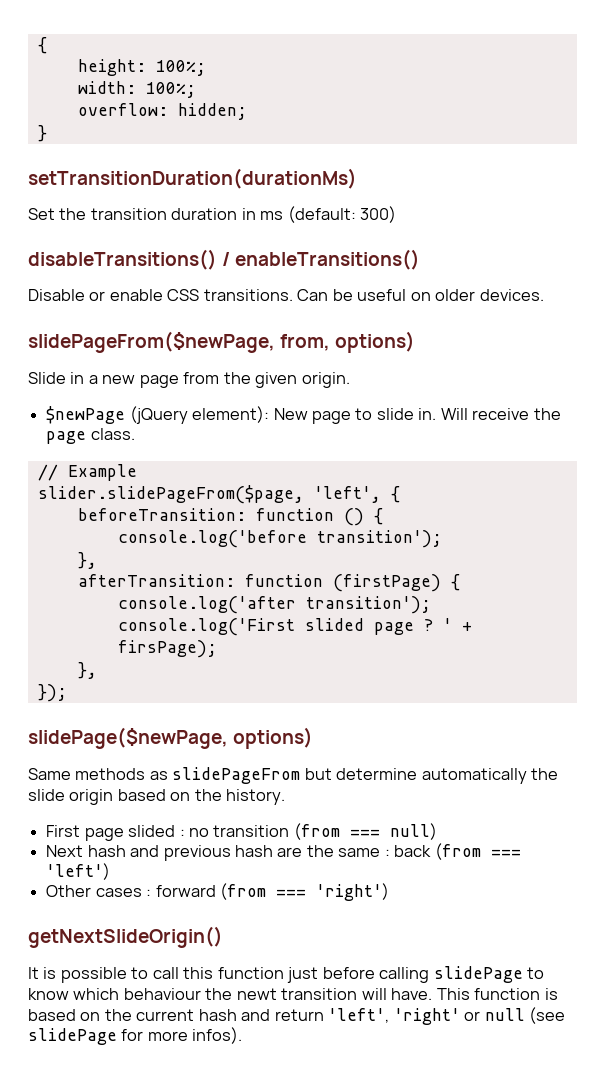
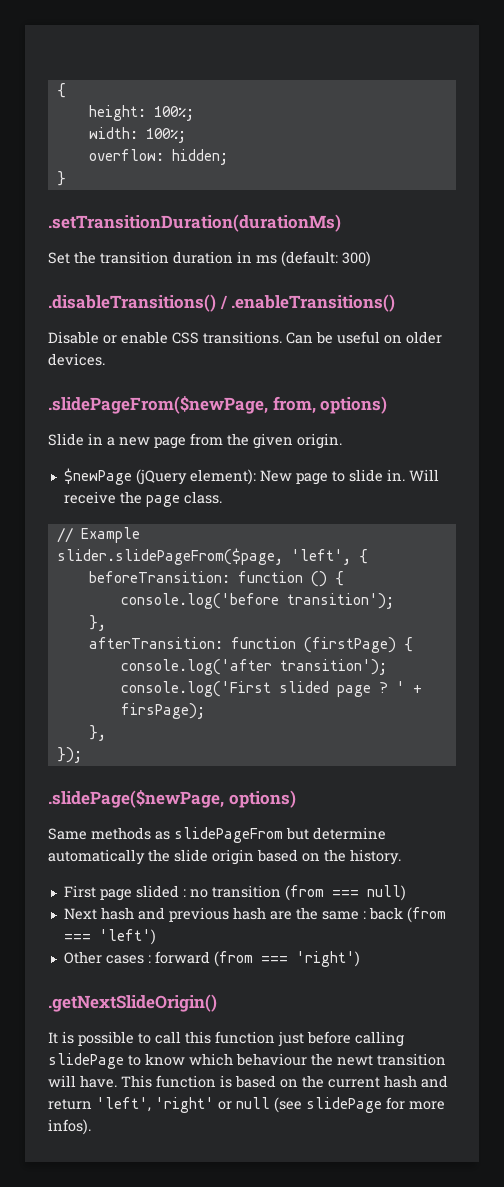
- setTransitionDuration(durationMs)
+ .setTransitionDuration(durationMs)
- disableTransitions() / enableTransitions()
+ .disableTransitions() / .enableTransitions()
- slidePageFrom($newPage, from, options)
+ .slidePageFrom($newPage, from, options)
- slidePage($newPage, options)
+ .slidePage($newPage, options)
- getNextSlideOrigin()
+ .getNextSlideOrigin()

